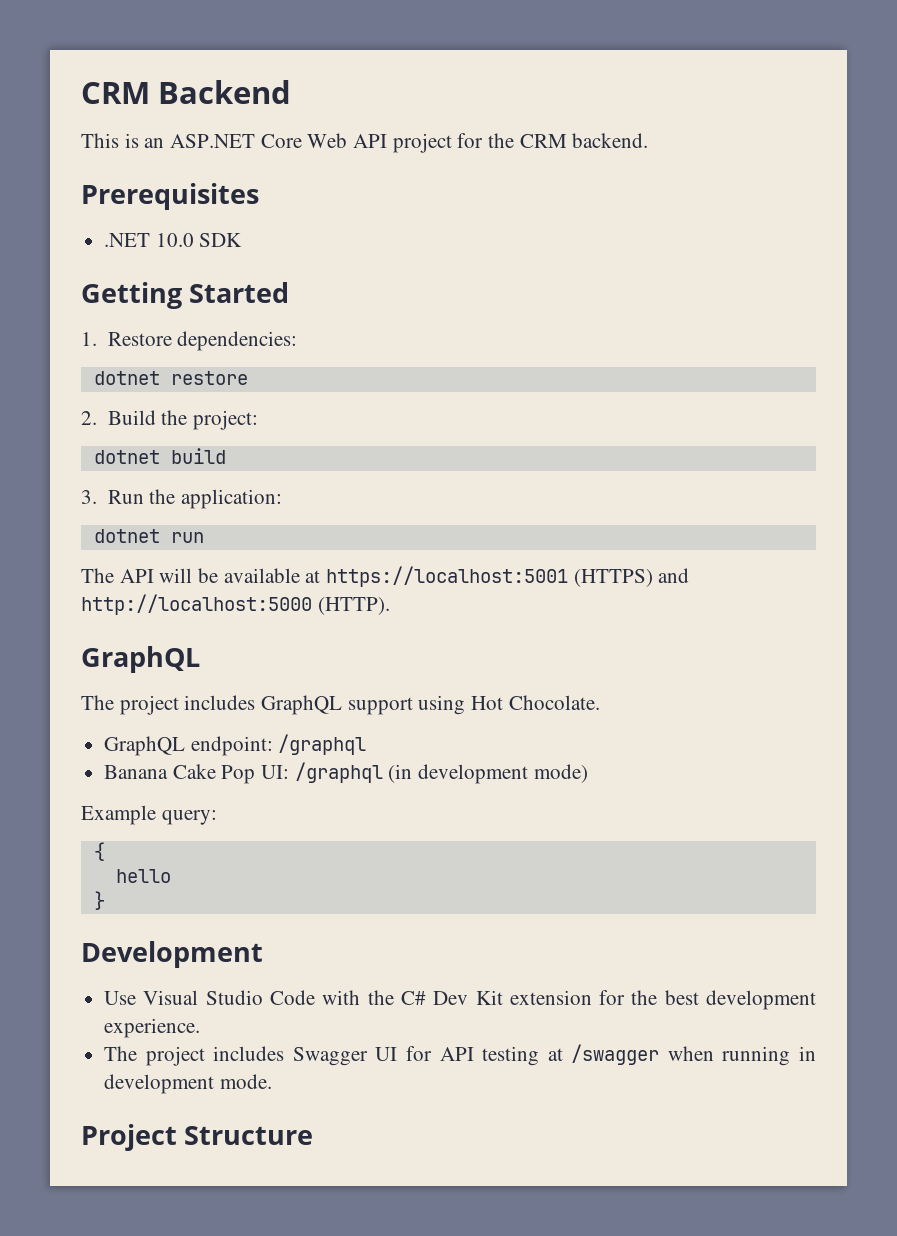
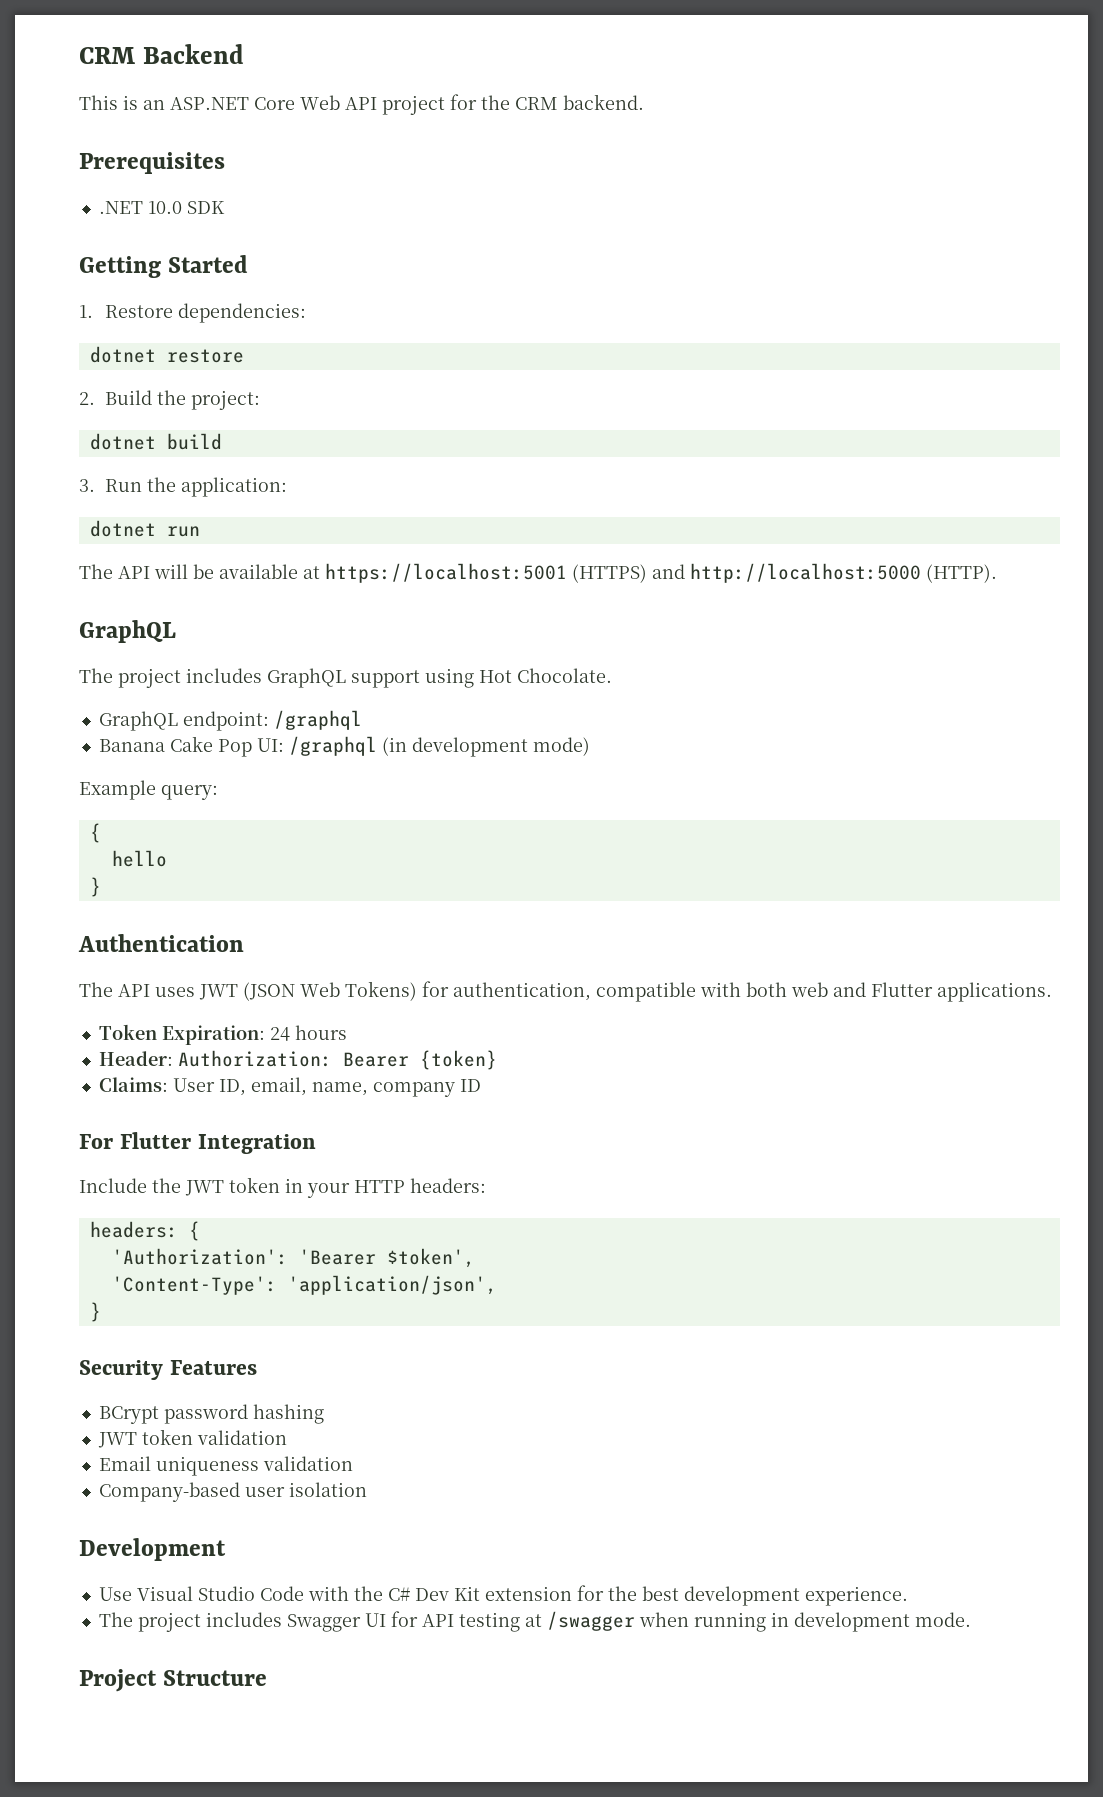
+ Authentication
+ The API uses JWT (JSON Web Tokens) for authentication, compatible with both web and Flutter applications.
+ Token Expiration: 24 hours
+ Header: Authorization: Bearer {token}
+ Claims: User ID, email, name, company ID
+ For Flutter Integration
+ Include the JWT token in your HTTP headers:
+ headers: {
+ 'Authorization': 'Bearer $token',
+ 'Content-Type': 'application/json',
+ }
+ Security Features
+ BCrypt password hashing
+ JWT token validation
+ Email uniqueness validation
+ Company-based user isolation

